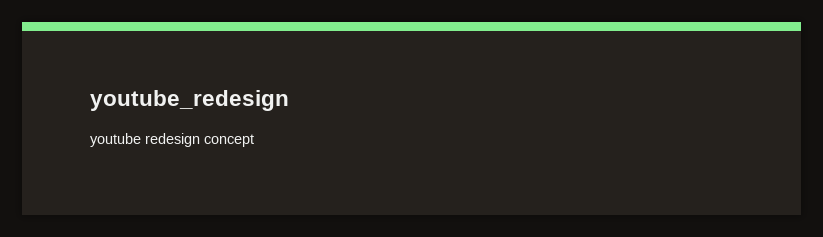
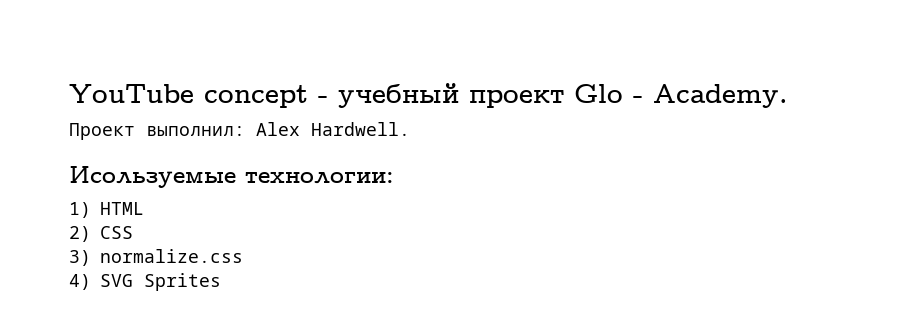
- youtube_redesign
- youtube redesign concept
+ YouTube concept - учебный проект Glo - Academy.
+ Проект выполнил: Alex Hardwell.
+ Исользуемые технологии:
+ 1) HTML
+ 2) CSS
+ 3) normalize.css
+ 4) SVG Sprites

